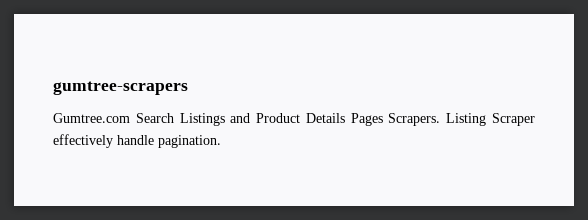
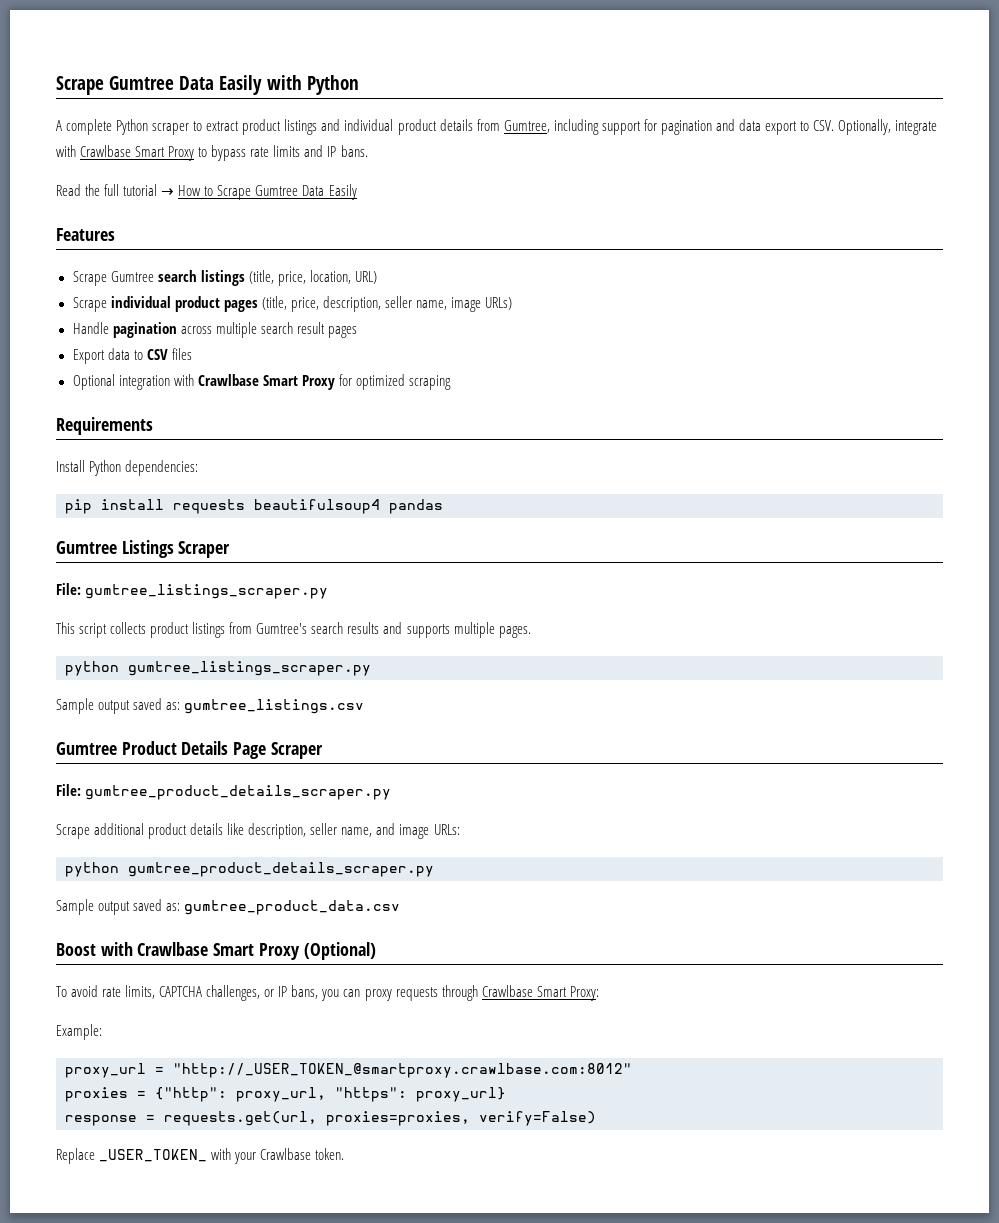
- gumtree-scrapers
- Gumtree.com Search Listings and Product Details Pages Scrapers. Listing Scraper effectively handle pagination.
+ Scrape Gumtree Data Easily with Python
+ A complete Python scraper to extract product listings and individual product details from Gumtree, including support for pagination and data export to CSV. Optionally, integrate with Crawlbase Smart Proxy to bypass rate limits and IP bans.
+ Read the full tutorial → How to Scrape Gumtree Data Easily
+ Features
+ Scrape Gumtree search listings (title, price, location, URL)
+ Scrape individual product pages (title, price, description, seller name, image URLs)
+ Handle pagination across multiple search result pages
+ Export data to CSV files
+ Optional integration with Crawlbase Smart Proxy for optimized scraping
+ Requirements
+ Install Python dependencies:
+ pip install requests beautifulsoup4 pandas
+ Gumtree Listings Scraper
+ File: gumtree_listings_scraper.py
+ This script collects product listings from Gumtree's search results and supports multiple pages.
+ python gumtree_listings_scraper.py
+ Sample output saved as: gumtree_listings.csv
+ Gumtree Product Details Page Scraper
+ File: gumtree_product_details_scraper.py
+ Scrape additional product details like description, seller name, and image URLs:
+ python gumtree_product_details_scraper.py
+ Sample output saved as: gumtree_product_data.csv
+ Boost with Crawlbase Smart Proxy (Optional)
+ To avoid rate limits, CAPTCHA challenges, or IP bans, you can proxy requests through Crawlbase Smart Proxy:
+ Example:
+ proxy_url = "http://_USER_TOKEN_@smartproxy.crawlbase.com:8012"
+ proxies = {"http": proxy_url, "https": proxy_url}
+ response = requests.get(url, proxies=proxies, verify=False)
+ Replace _USER_TOKEN_ with your Crawlbase token.

